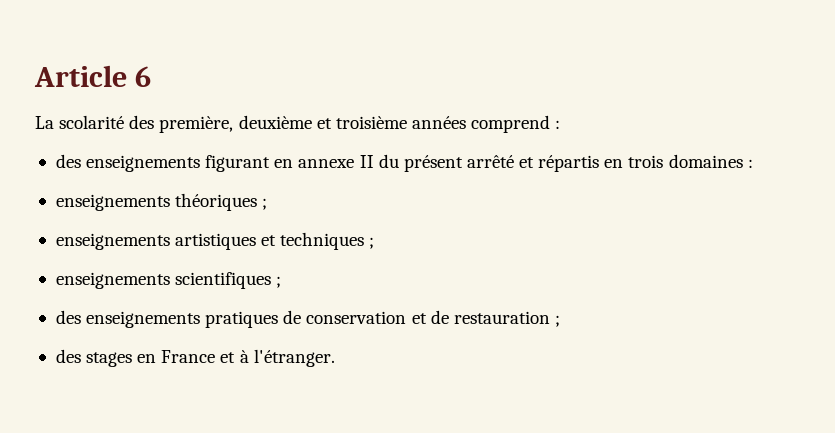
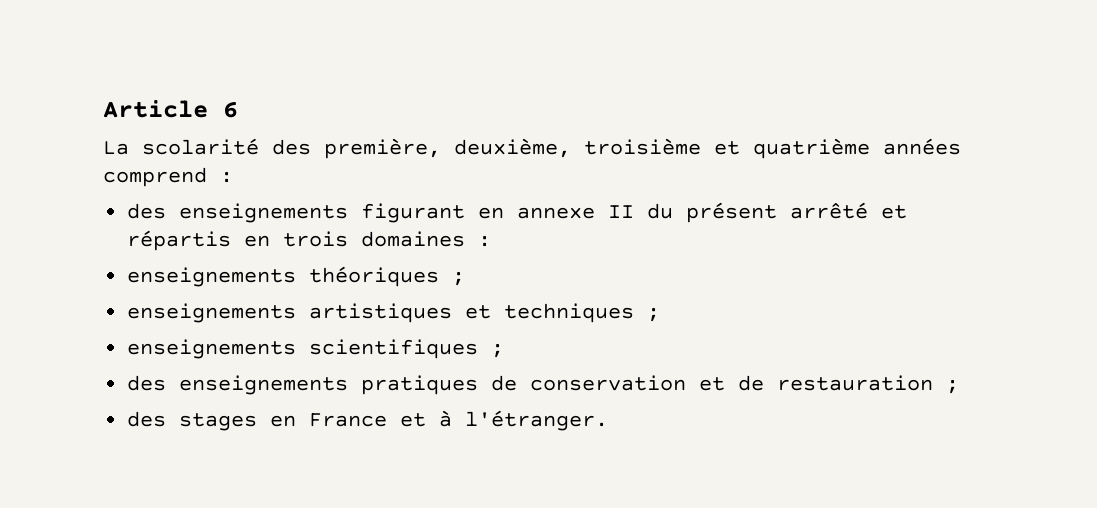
- La scolarité des première, deuxième et troisième années comprend :
+ La scolarité des première, deuxième, troisième et quatrième années comprend :

